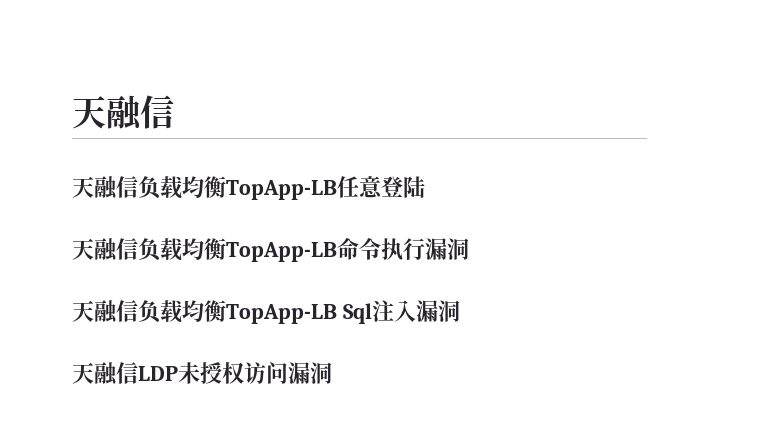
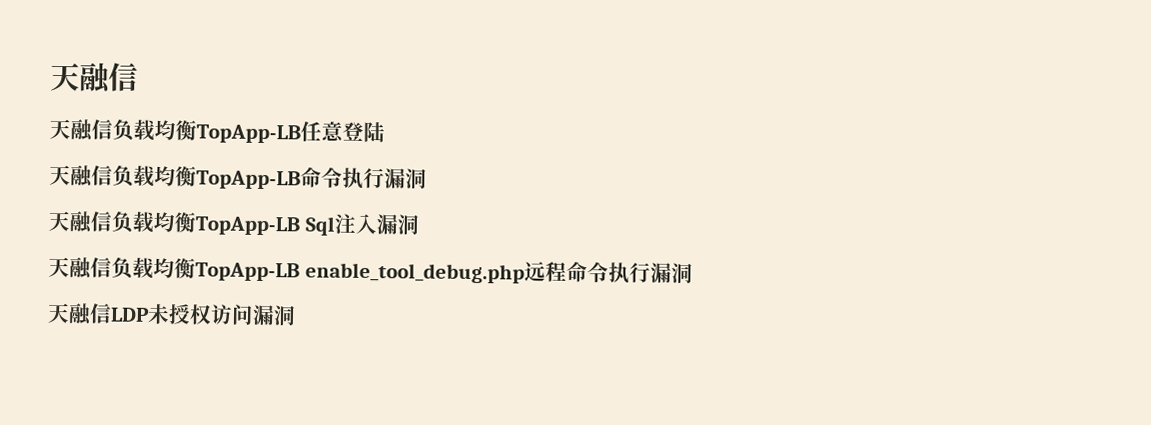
+ 天融信负载均衡TopApp-LB enable_tool_debug.php远程命令执行漏洞

